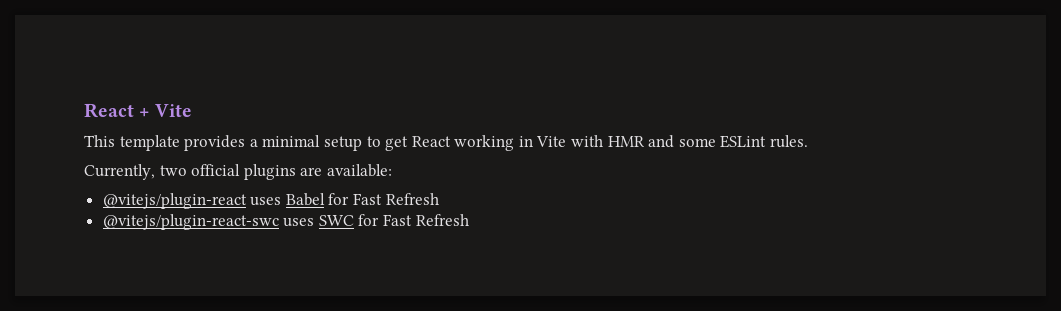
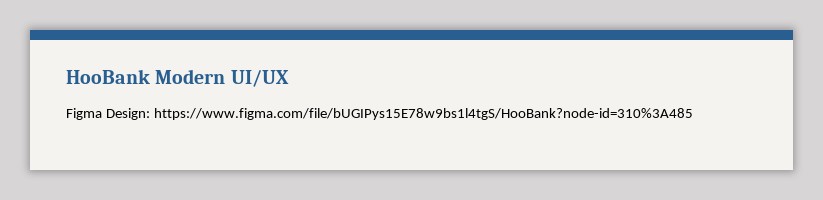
- React + Vite
- This template provides a minimal setup to get React working in Vite with HMR and some ESLint rules.
- Currently, two official plugins are available:
- @vitejs/plugin-react uses Babel for Fast Refresh
- @vitejs/plugin-react-swc uses SWC for Fast Refresh
+ HooBank Modern UI/UX
+ Figma Design: https://www.figma.com/file/bUGIPys15E78w9bs1l4tgS/HooBank?node-id=310%3A485

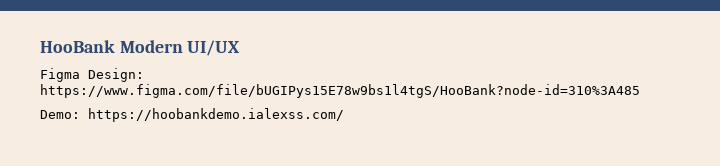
+ Demo: https://hoobankdemo.ialexss.com/

